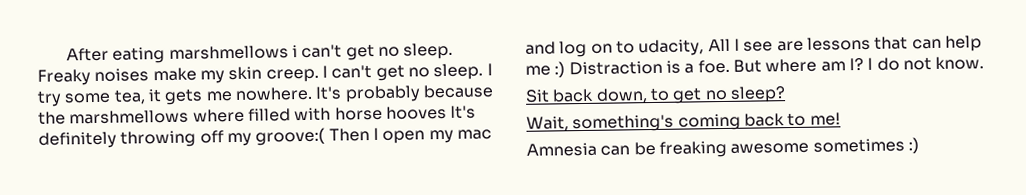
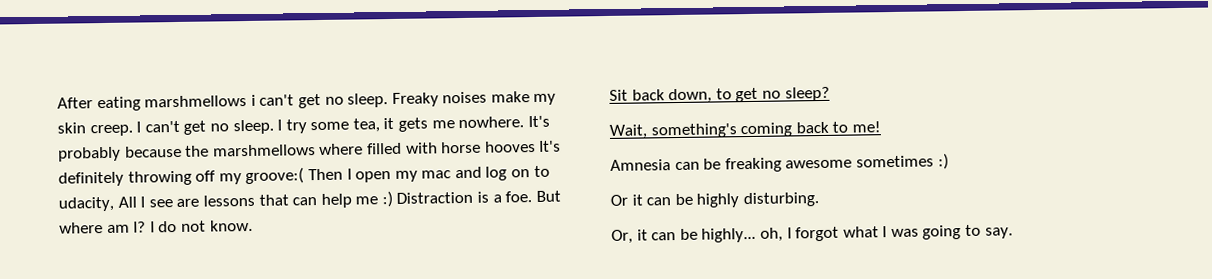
+ Or it can be highly disturbing.
+ Or, it can be highly... oh, I forgot what I was going to say.

